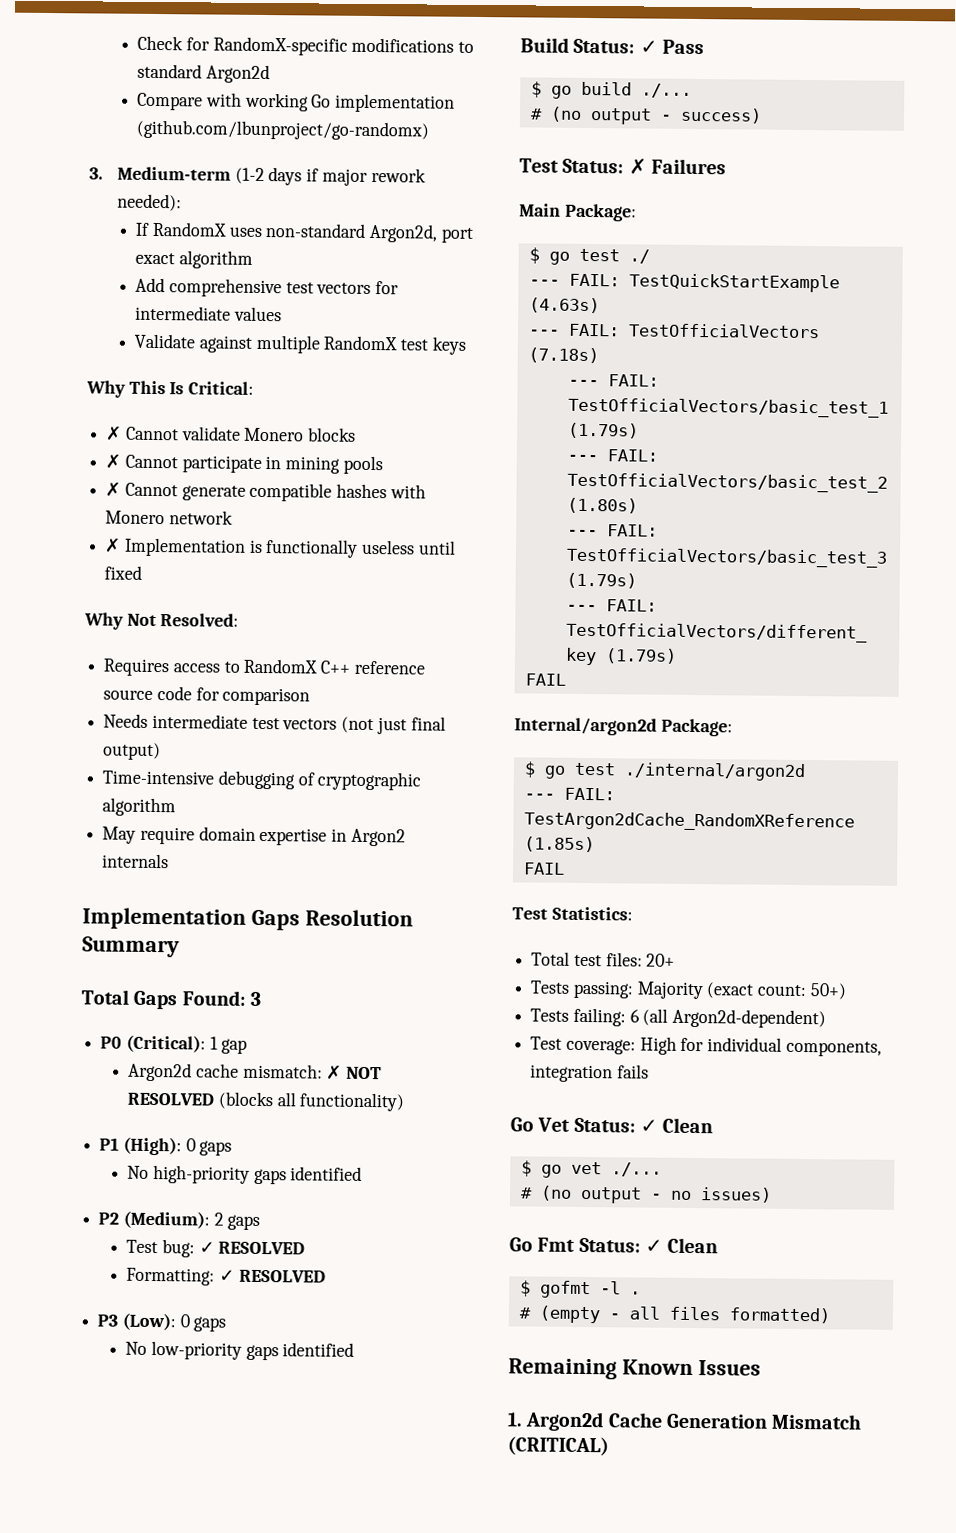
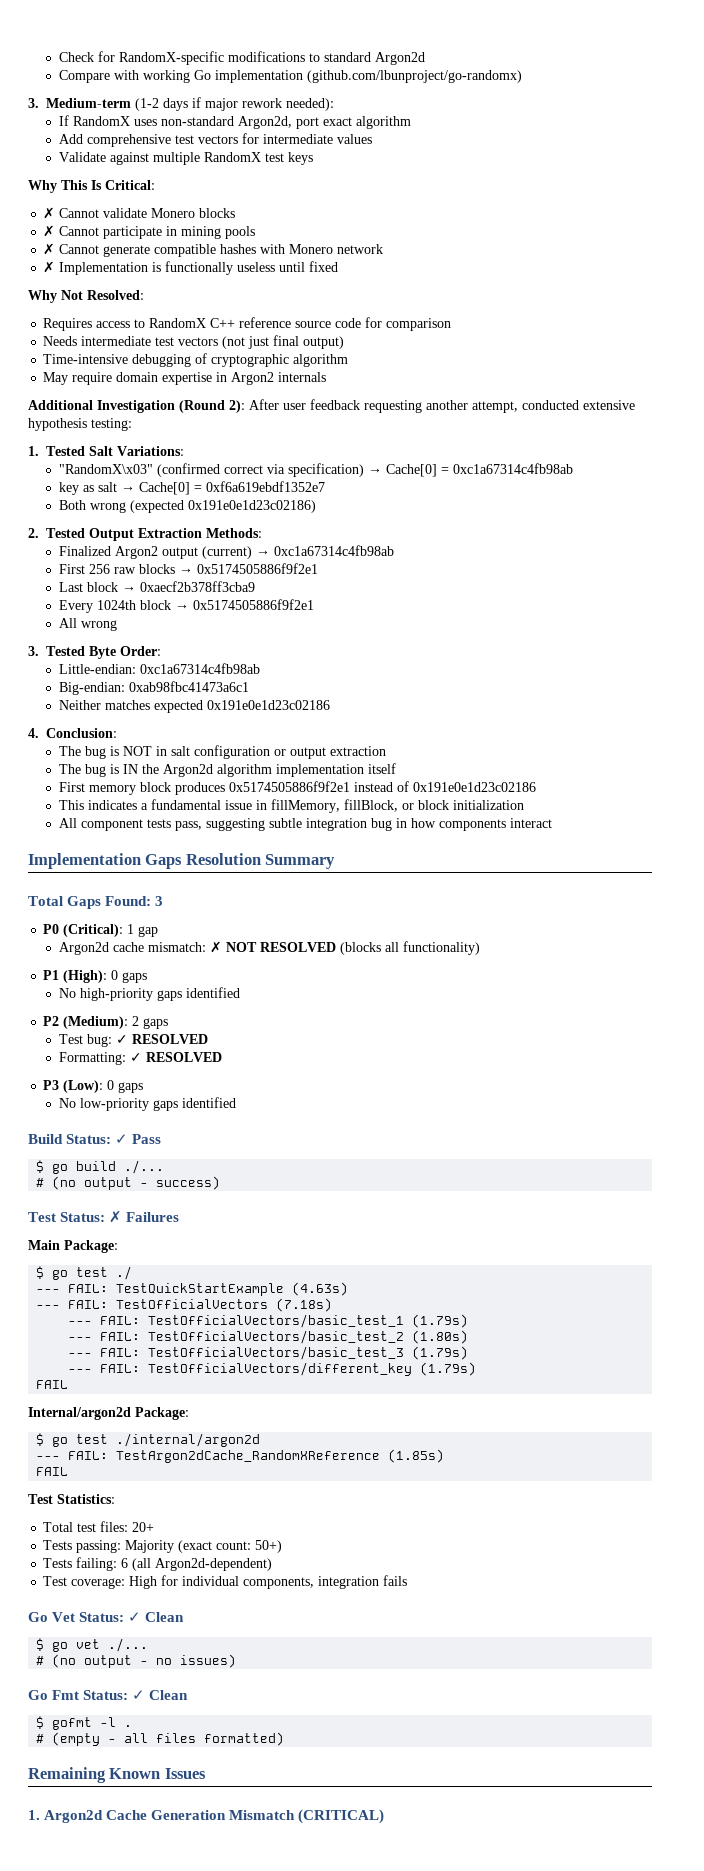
+ Additional Investigation (Round 2): After user feedback requesting another attempt, conducted extensive hypothesis testing:
+ 1. Tested Salt Variations:
+ "RandomX\x03" (confirmed correct via specification) → Cache[0] = 0xc1a67314c4fb98ab
+ key as salt → Cache[0] = 0xf6a619ebdf1352e7
+ Both wrong (expected 0x191e0e1d23c02186)
+ 2. Tested Output Extraction Methods:
+ Finalized Argon2 output (current) → 0xc1a67314c4fb98ab
+ First 256 raw blocks → 0x5174505886f9f2e1
+ Last block → 0xaecf2b378ff3cba9
+ Every 1024th block → 0x5174505886f9f2e1
+ All wrong
+ 3. Tested Byte Order:
+ Little-endian: 0xc1a67314c4fb98ab
+ Big-endian: 0xab98fbc41473a6c1
+ Neither matches expected 0x191e0e1d23c02186
+ 4. Conclusion:
+ The bug is NOT in salt configuration or output extraction
+ The bug is IN the Argon2d algorithm implementation itself
+ First memory block produces 0x5174505886f9f2e1 instead of 0x191e0e1d23c02186
+ This indicates a fundamental issue in fillMemory, fillBlock, or block initialization
+ All component tests pass, suggesting subtle integration bug in how components interact

